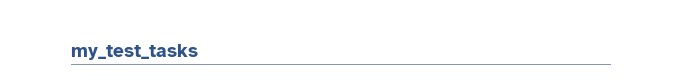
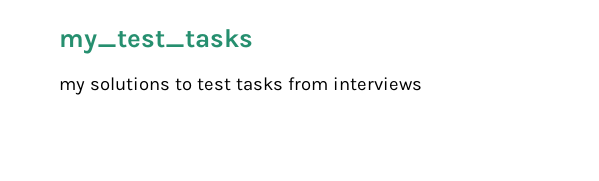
+ my solutions to test tasks from interviews

